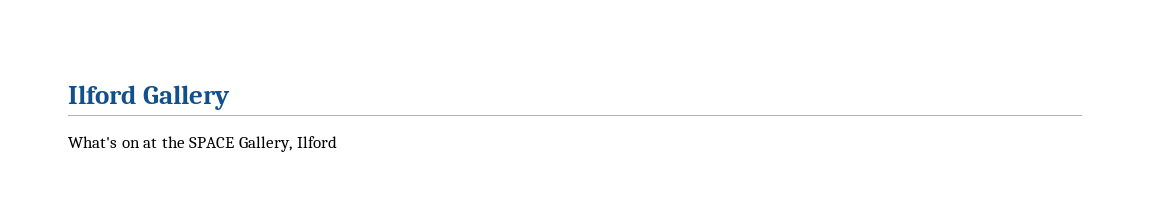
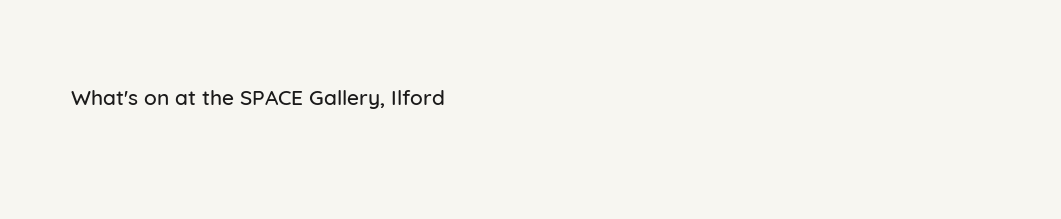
- Ilford Gallery

